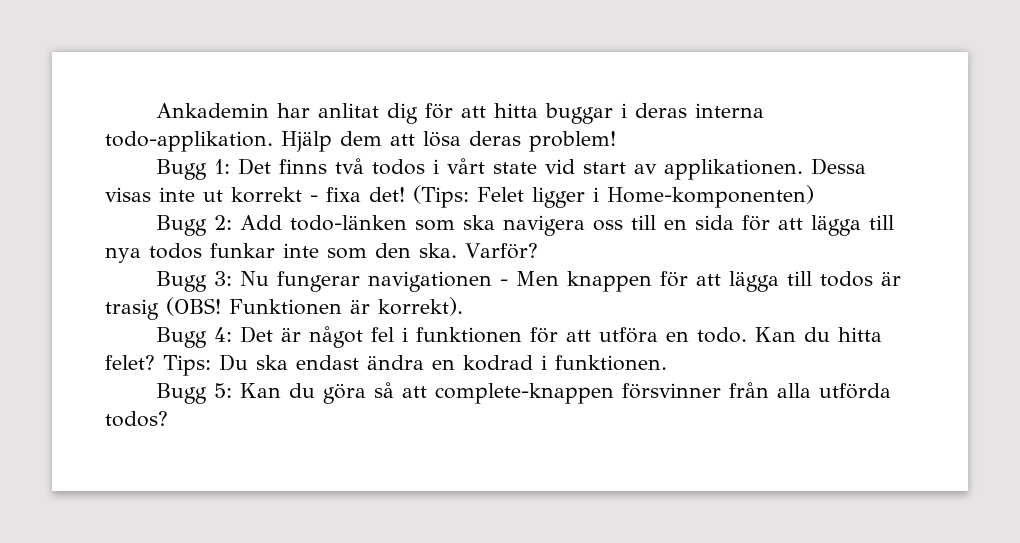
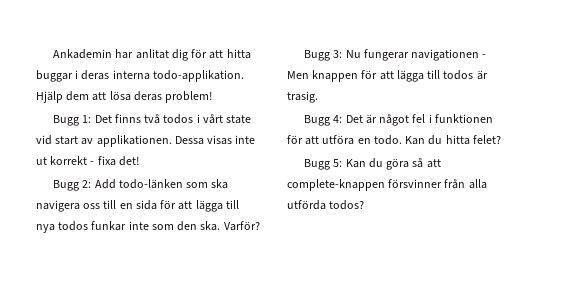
- (Tips: Felet ligger i Home-komponenten)
- Bugg 3: Nu fungerar navigationen - Men knappen för att lägga till todos är trasig (OBS! Funktionen är korrekt).
+ Bugg 3: Nu fungerar navigationen - Men knappen för att lägga till todos är trasig.
- Tips: Du ska endast ändra en kodrad i funktionen.

